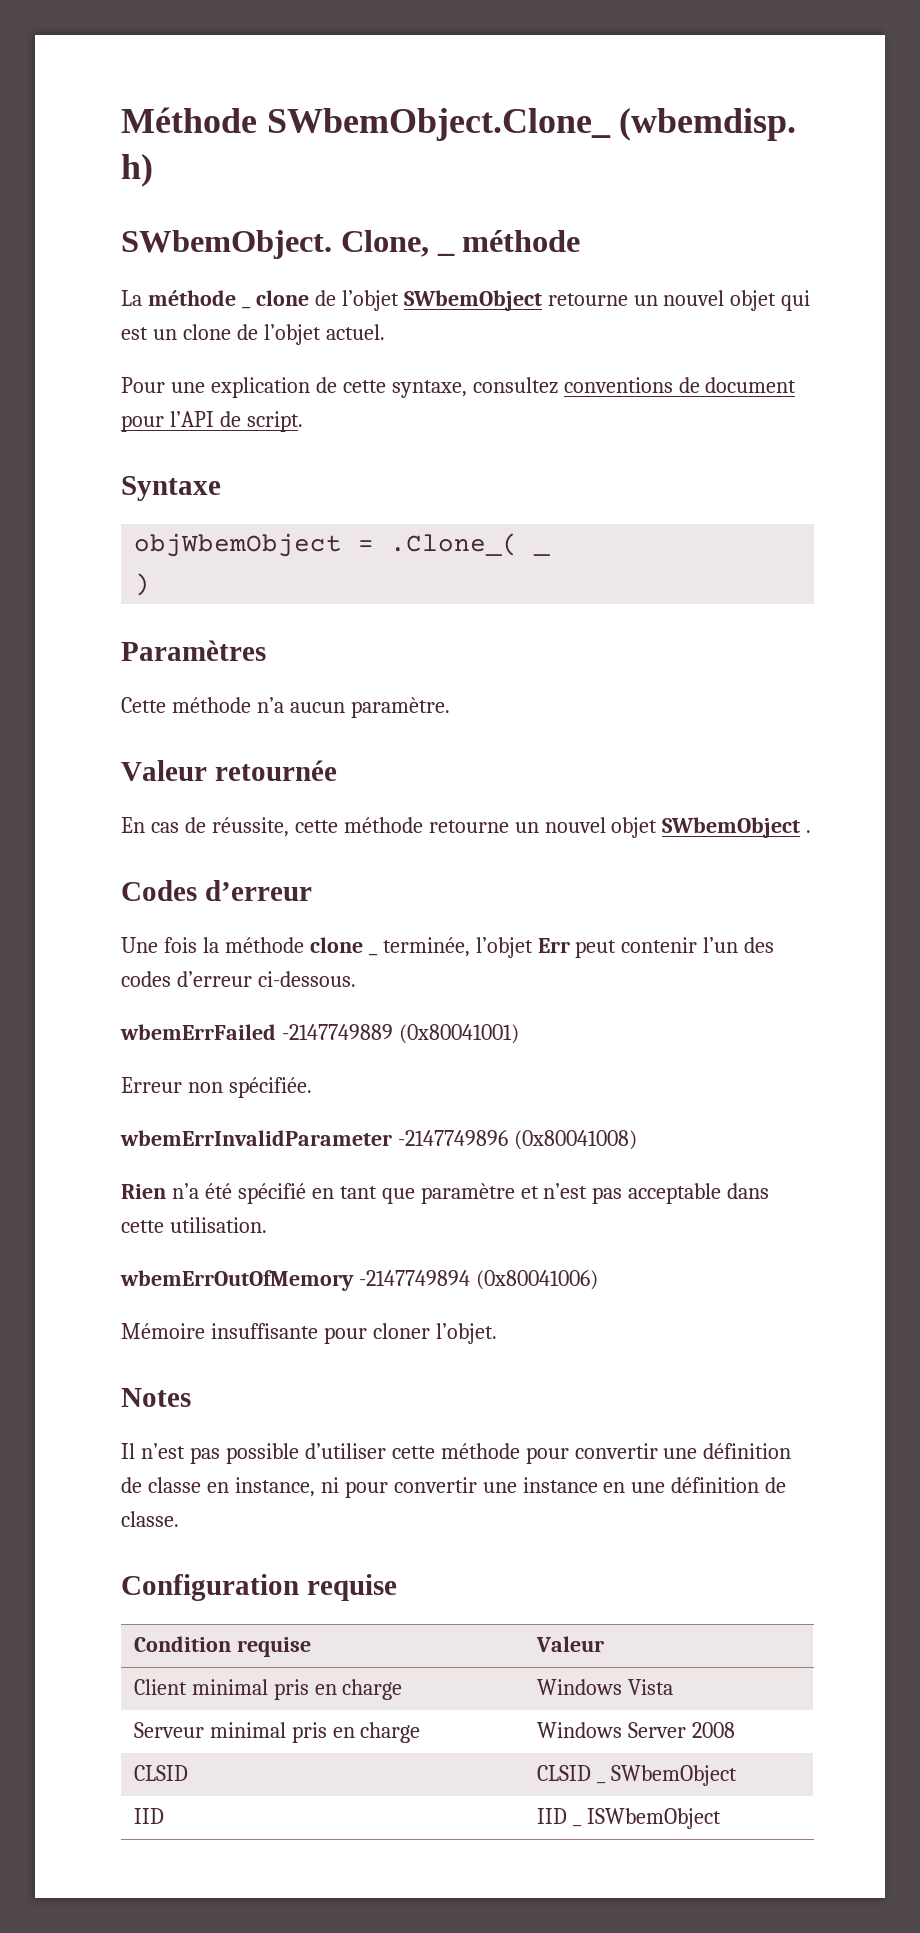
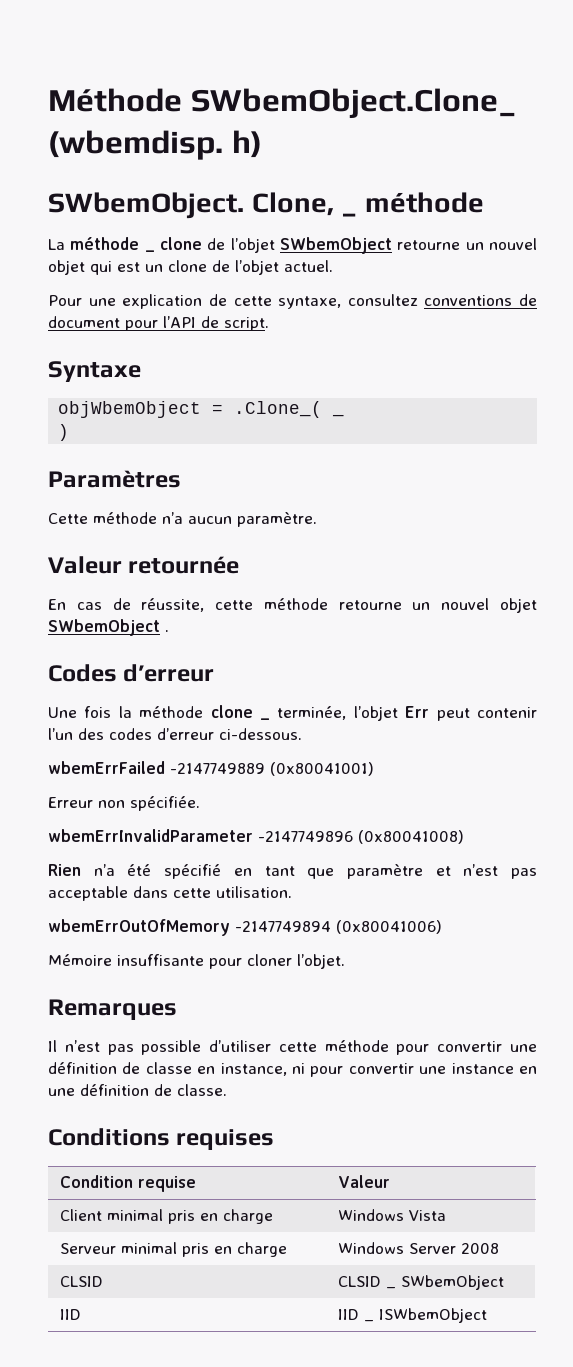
- Notes
+ Remarques
- Configuration requise
+ Conditions requises

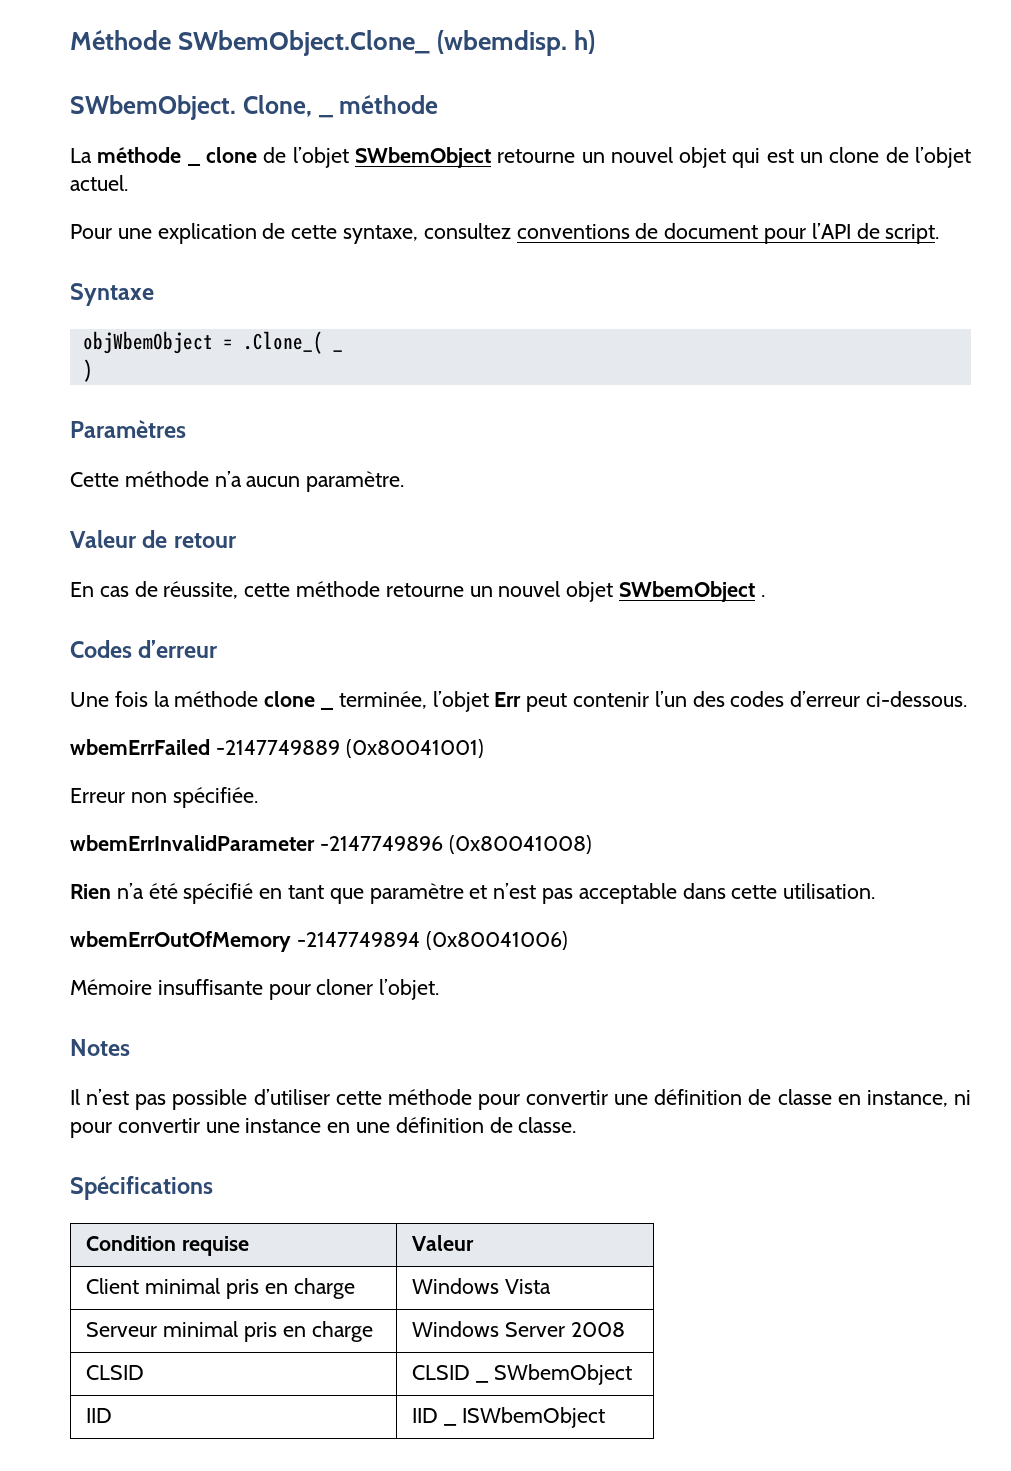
- Valeur retournée
+ Valeur de retour
- Remarques
+ Notes
- Conditions requises
+ Spécifications

